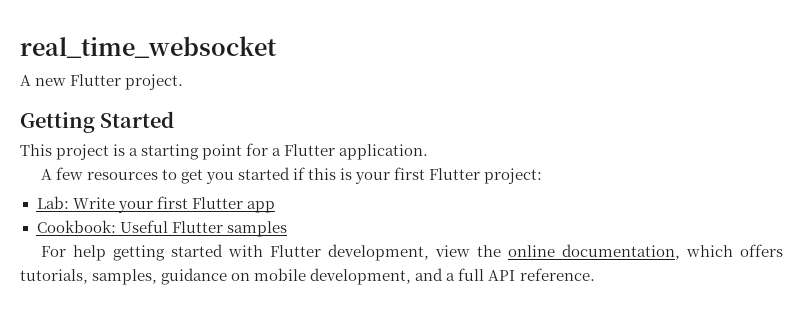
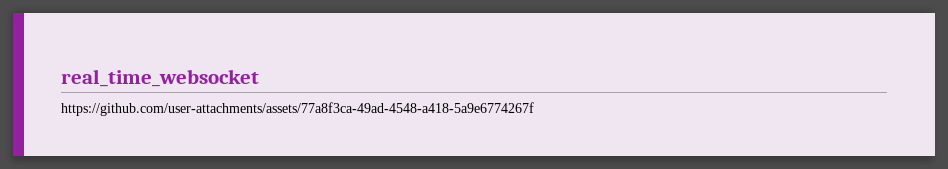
- A new Flutter project.
- Getting Started
- This project is a starting point for a Flutter application.
- A few resources to get you started if this is your first Flutter project:
- Lab: Write your first Flutter app
- Cookbook: Useful Flutter samples
- For help getting started with Flutter development, view the online documentation, which offers tutorials, samples, guidance on mobile development, and a full API reference.
+ https://github.com/user-attachments/assets/77a8f3ca-49ad-4548-a418-5a9e6774267f

